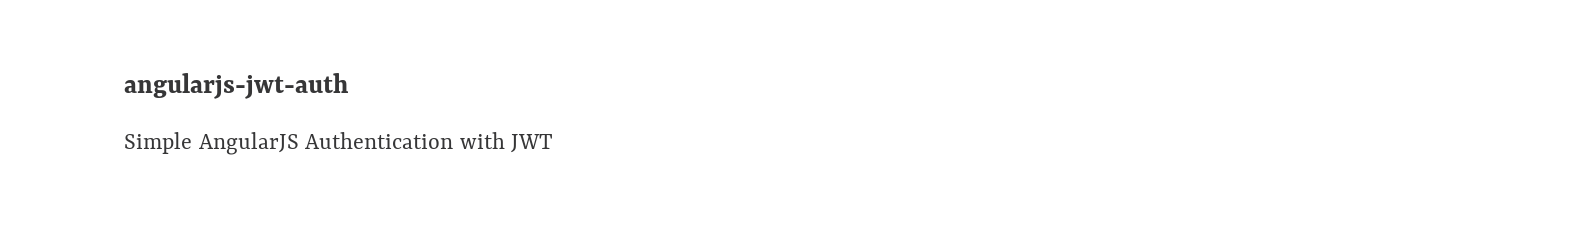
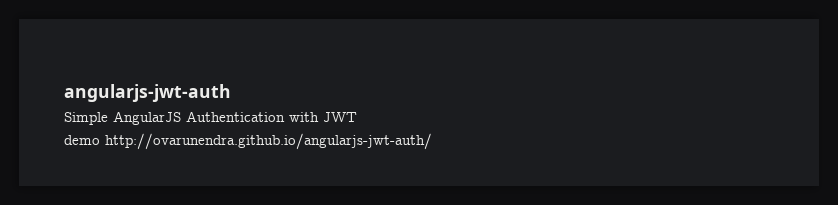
+ demo http://ovarunendra.github.io/angularjs-jwt-auth/

